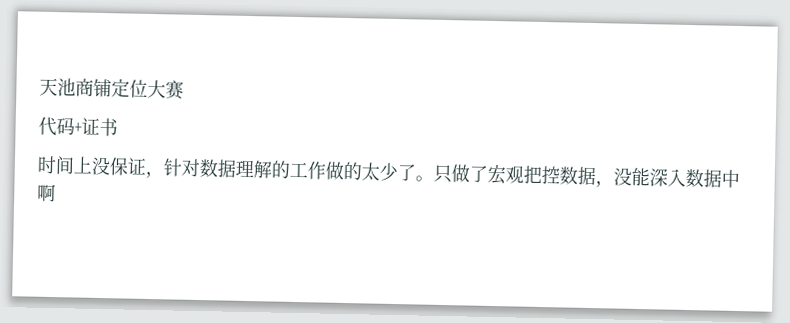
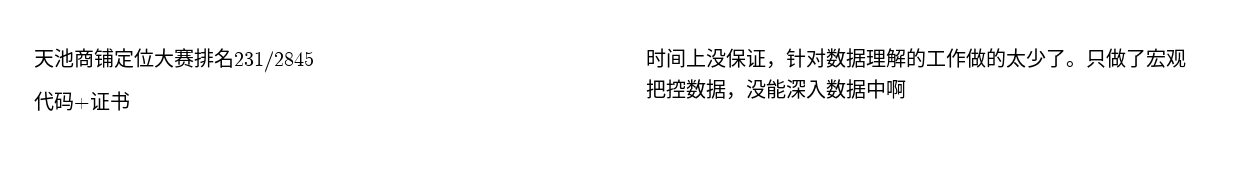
- 天池商铺定位大赛
+ 天池商铺定位大赛排名231/2845

